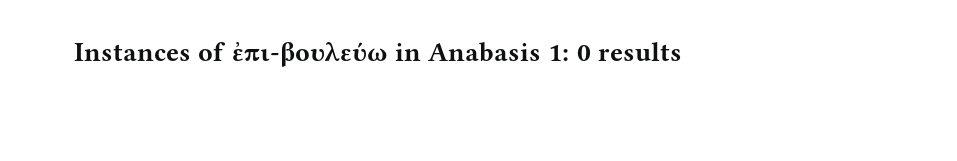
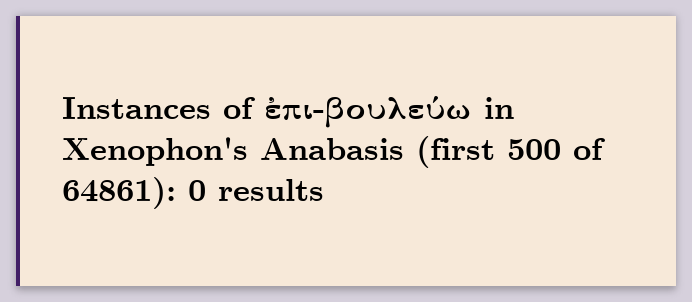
- Instances of ἐπι-βουλεύω in Anabasis 1: 0 results
+ Instances of ἐπι-βουλεύω in Xenophon's Anabasis (first 500 of 64861): 0 results

